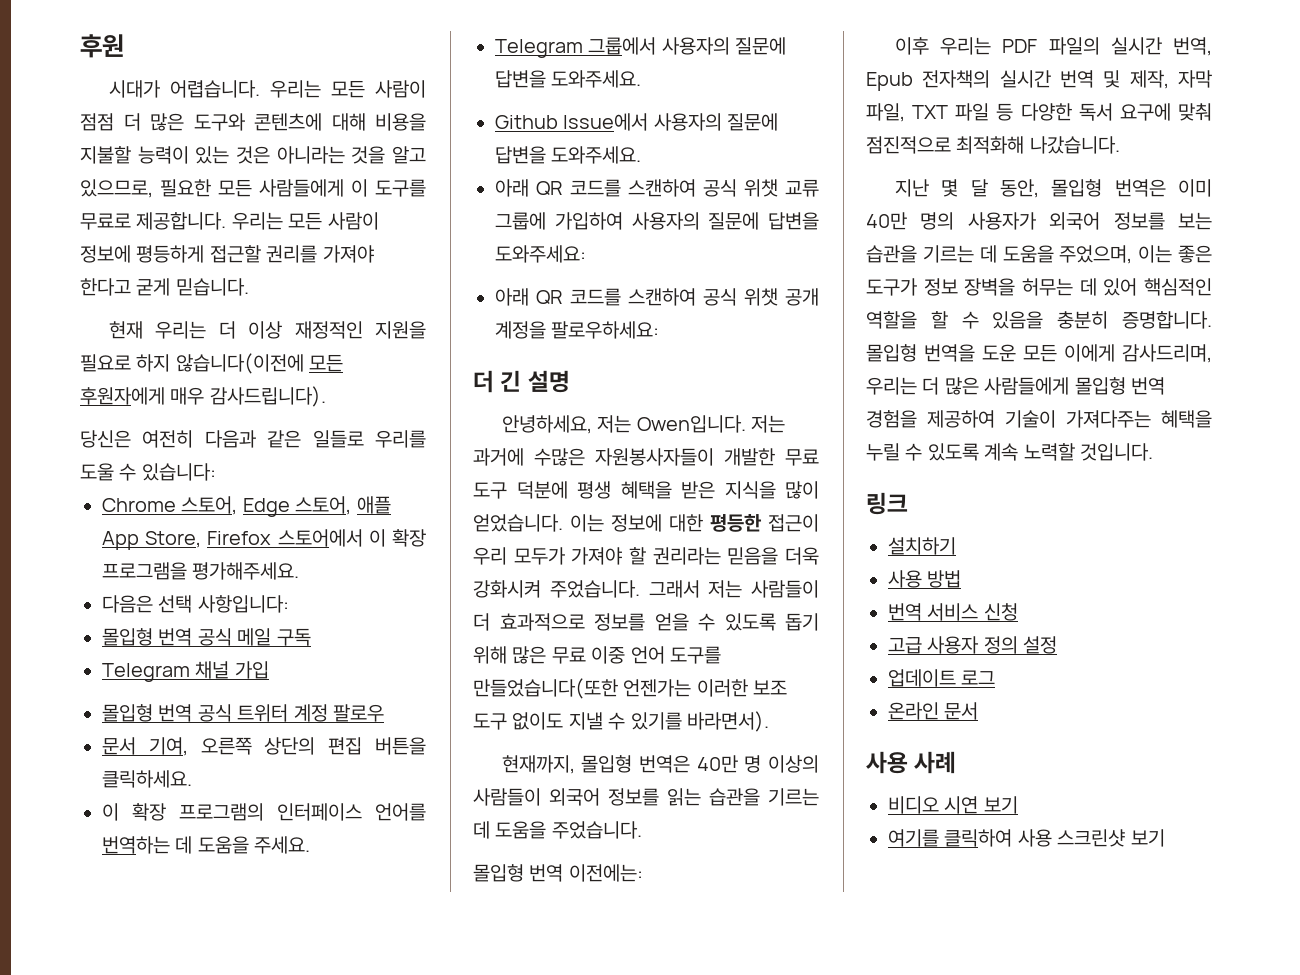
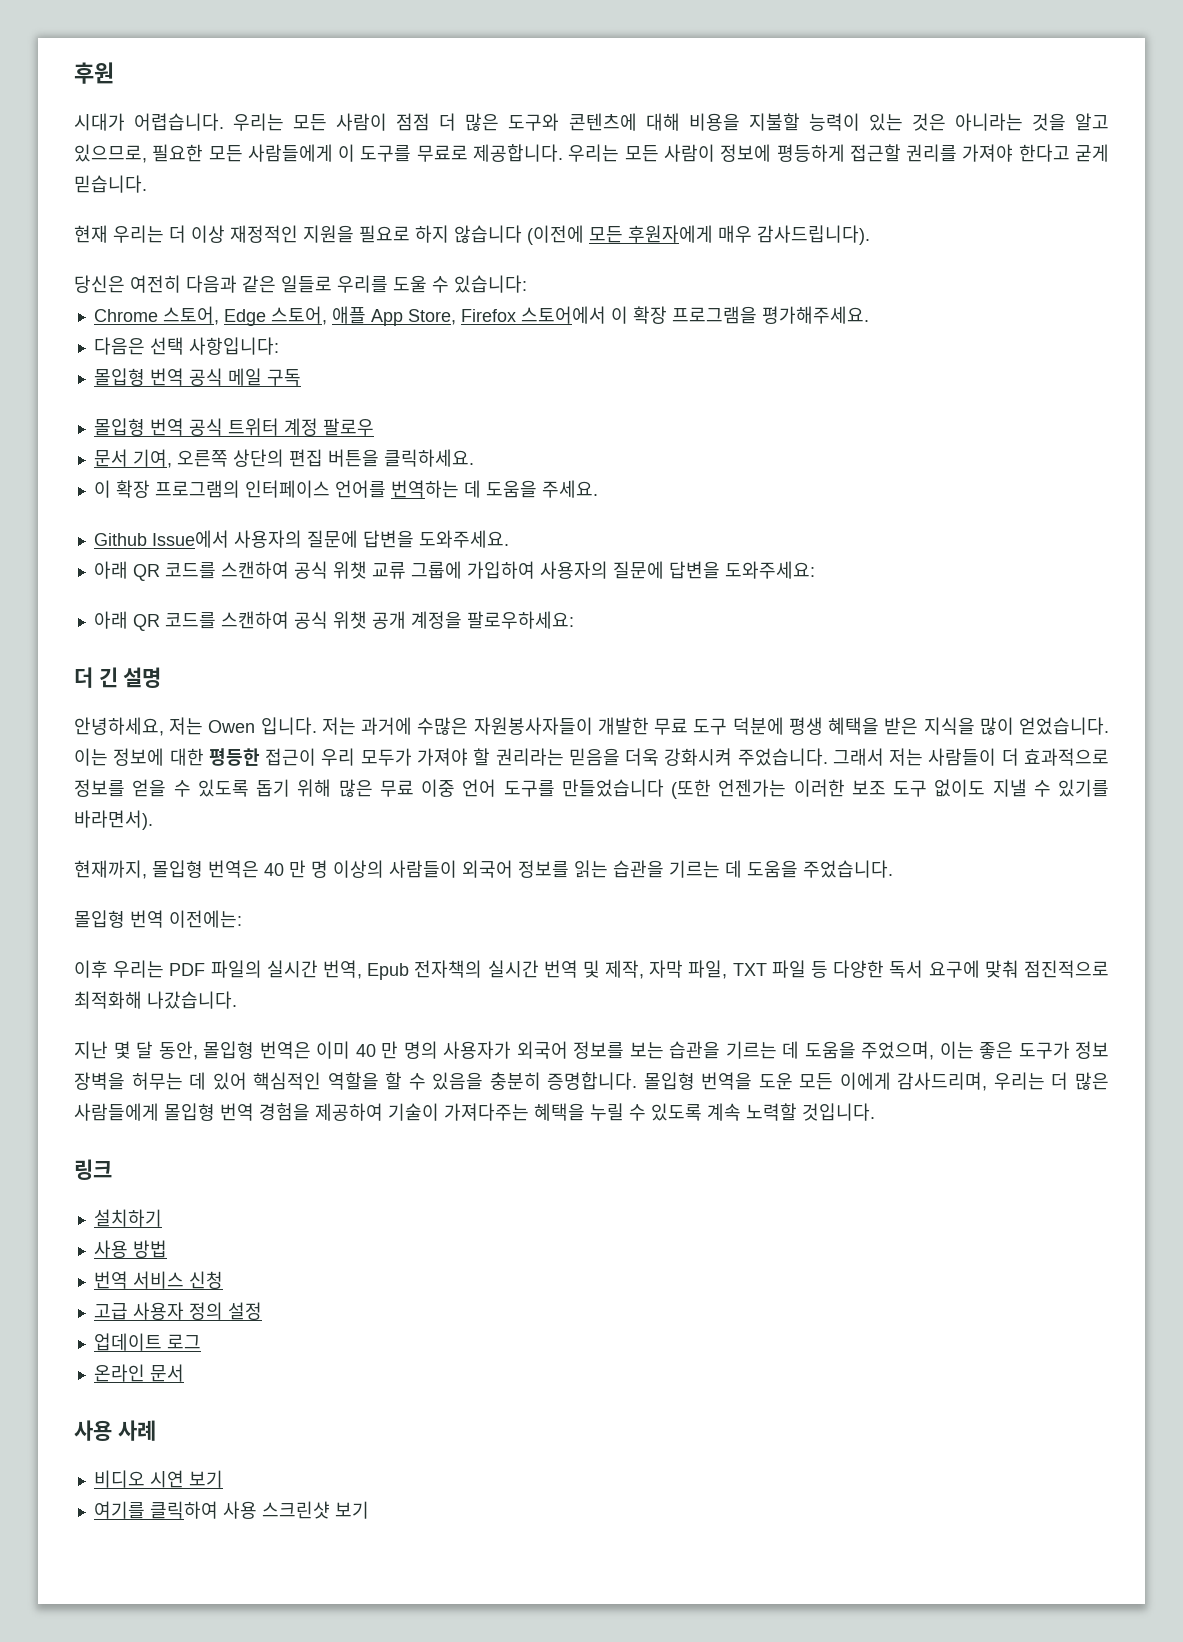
- 현재 우리는 더 이상 재정적인 지원을 필요로 하지 않습니다(이전에 모든 후원자에게 매우 감사드립니다).
+ 현재 우리는 더 이상 재정적인 지원을 필요로 하지 않습니다 (이전에 모든 후원자에게 매우 감사드립니다).
- Telegram 채널 가입
- Telegram 그룹에서 사용자의 질문에 답변을 도와주세요.
- 안녕하세요, 저는 Owen입니다.
+ 안녕하세요, 저는 Owen 입니다.
- 그래서 저는 사람들이 더 효과적으로 정보를 얻을 수 있도록 돕기 위해 많은 무료 이중 언어 도구를 만들었습니다(또한 언젠가는 이러한 보조 도구 없이도 지낼 수 있기를 바라면서).
+ 그래서 저는 사람들이 더 효과적으로 정보를 얻을 수 있도록 돕기 위해 많은 무료 이중 언어 도구를 만들었습니다 (또한 언젠가는 이러한 보조 도구 없이도 지낼 수 있기를 바라면서).
- 현재까지, 몰입형 번역은 40만 명 이상의 사람들이 외국어 정보를 읽는 습관을 기르는 데 도움을 주었습니다.
+ 현재까지, 몰입형 번역은 40 만 명 이상의 사람들이 외국어 정보를 읽는 습관을 기르는 데 도움을 주었습니다.
- 지난 몇 달 동안, 몰입형 번역은 이미 40만 명의 사용자가 외국어 정보를 보는 습관을 기르는 데 도움을 주었으며, 이는 좋은 도구가 정보 장벽을 허무는 데 있어 핵심적인 역할을 할 수 있음을 충분히 증명합니다.
+ 지난 몇 달 동안, 몰입형 번역은 이미 40 만 명의 사용자가 외국어 정보를 보는 습관을 기르는 데 도움을 주었으며, 이는 좋은 도구가 정보 장벽을 허무는 데 있어 핵심적인 역할을 할 수 있음을 충분히 증명합니다.

